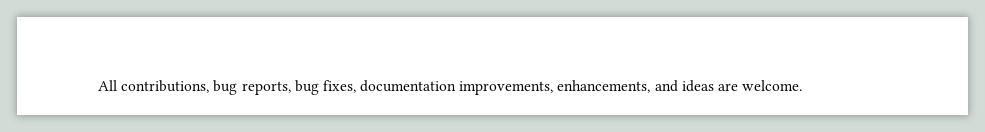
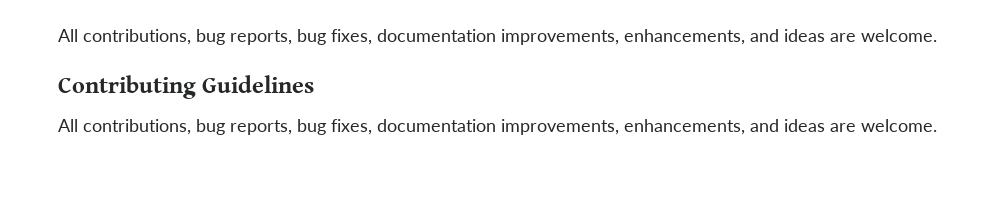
+ Contributing Guidelines
+ All contributions, bug reports, bug fixes, documentation improvements, enhancements, and ideas are welcome.

